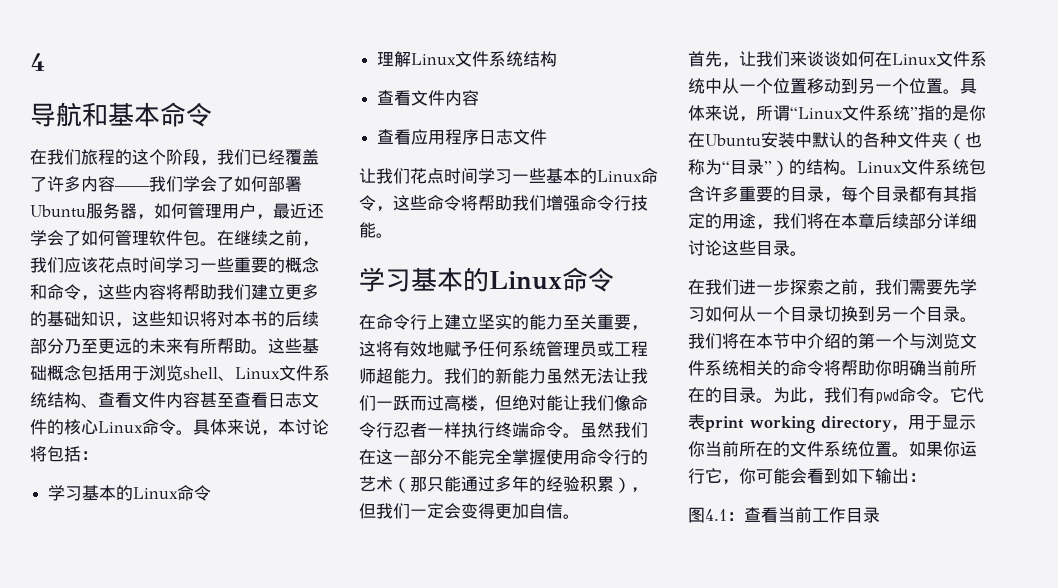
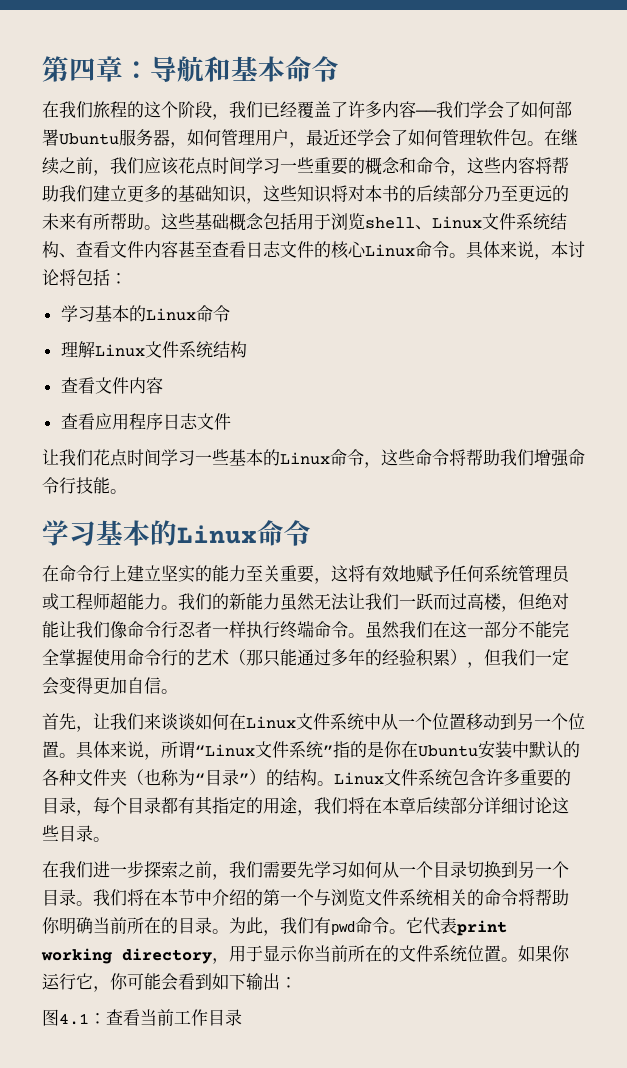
- 4
- 导航和基本命令
+ 第四章：导航和基本命令

